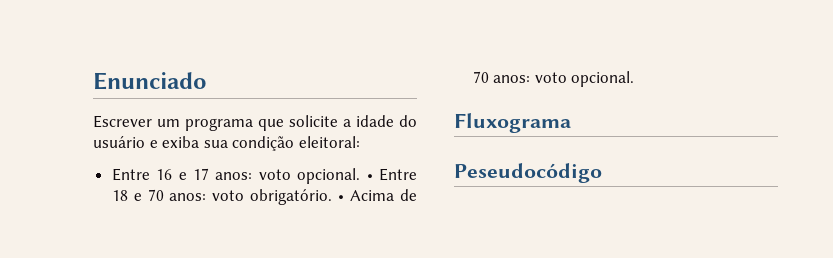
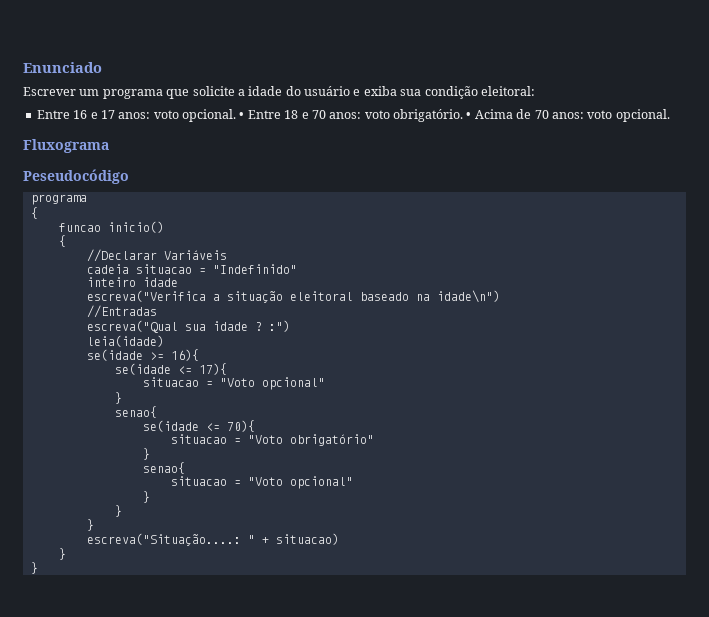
  Peseudocódigo
+ programa
+ {
+ funcao inicio()
+ {
+ //Declarar Variáveis
+ cadeia situacao = "Indefinido"
+ inteiro idade
+ escreva("Verifica a situação eleitoral baseado na idade\n")
+ //Entradas
+ escreva("Qual sua idade ? :")
+ leia(idade)
+ se(idade >= 16){
+ se(idade <= 17){
+ situacao = "Voto opcional"
+ }
+ senao{
+ se(idade <= 70){
+ situacao = "Voto obrigatório"
+ }
+ senao{
+ situacao = "Voto opcional"
+ }
+ }
+ }
+ escreva("Situação....: " + situacao)
+ }
+ }

